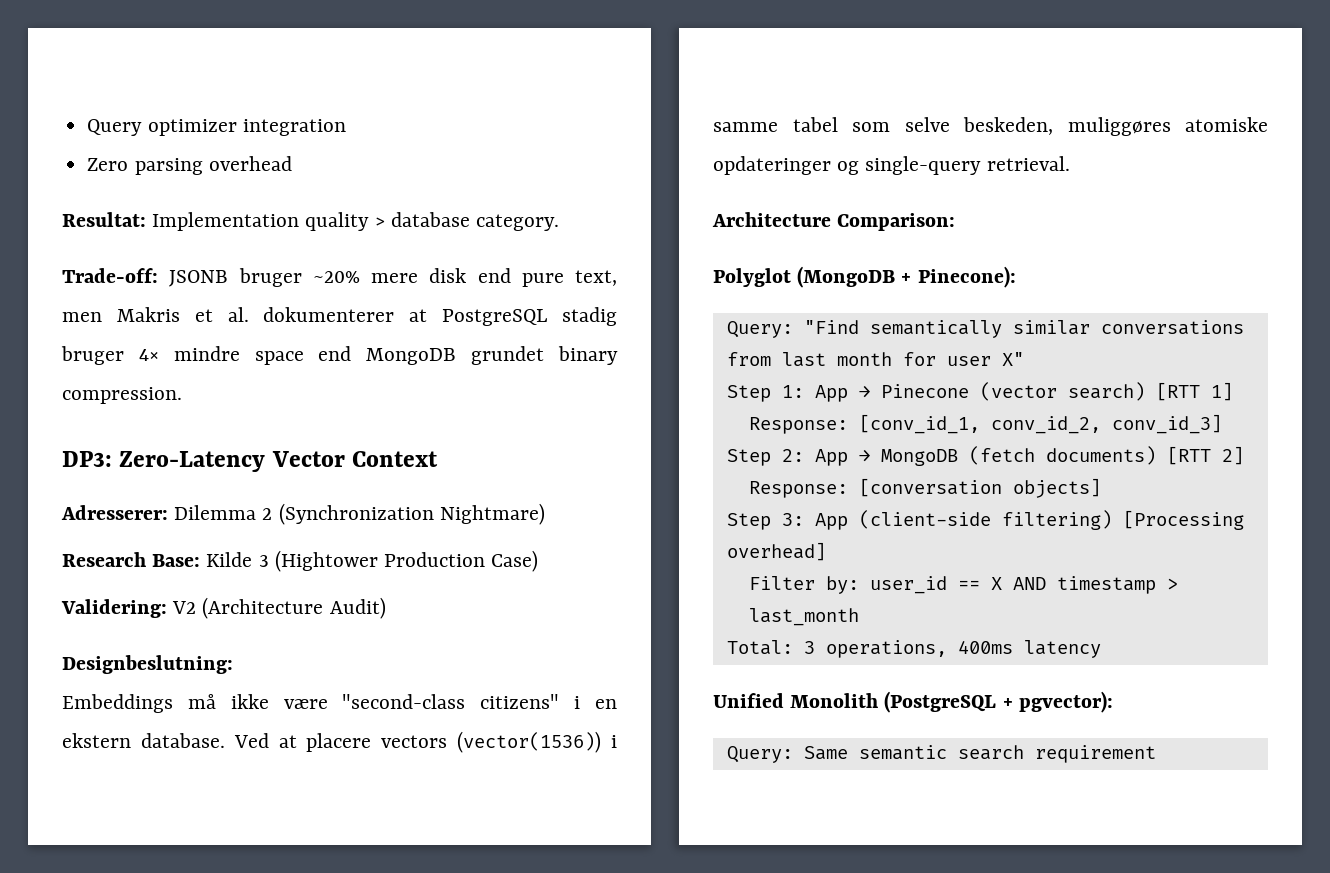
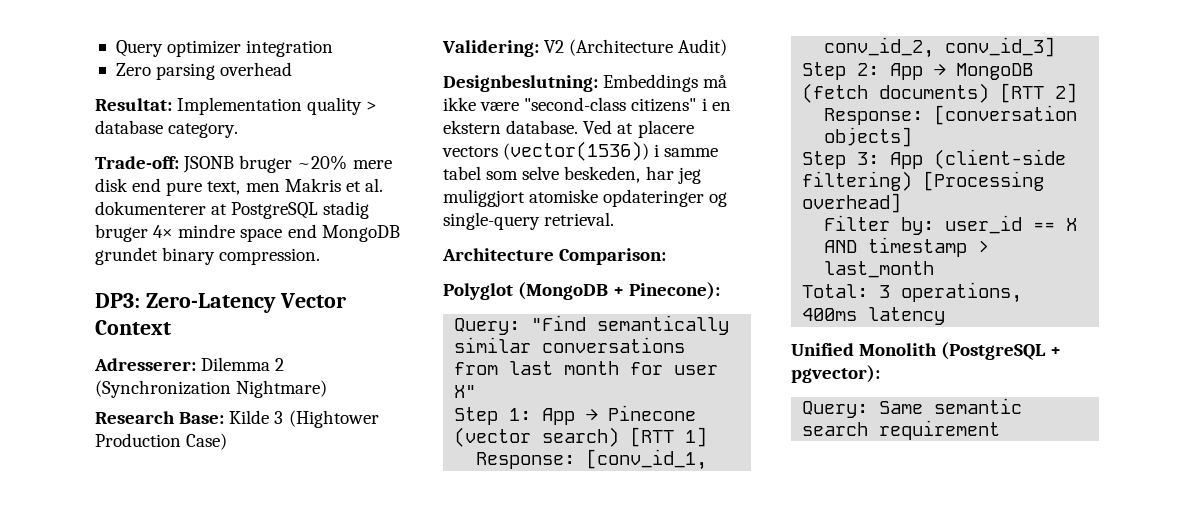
- Designbeslutning:
- Embeddings må ikke være "second-class citizens" i en ekstern database.
+ Designbeslutning: Embeddings må ikke være "second-class citizens" i en ekstern database.
- Ved at placere vectors (vector(1536)) i samme tabel som selve beskeden, muliggøres atomiske opdateringer og single-query retrieval.
+ Ved at placere vectors (vector(1536)) i samme tabel som selve beskeden, har jeg muliggjort atomiske opdateringer og single-query retrieval.

